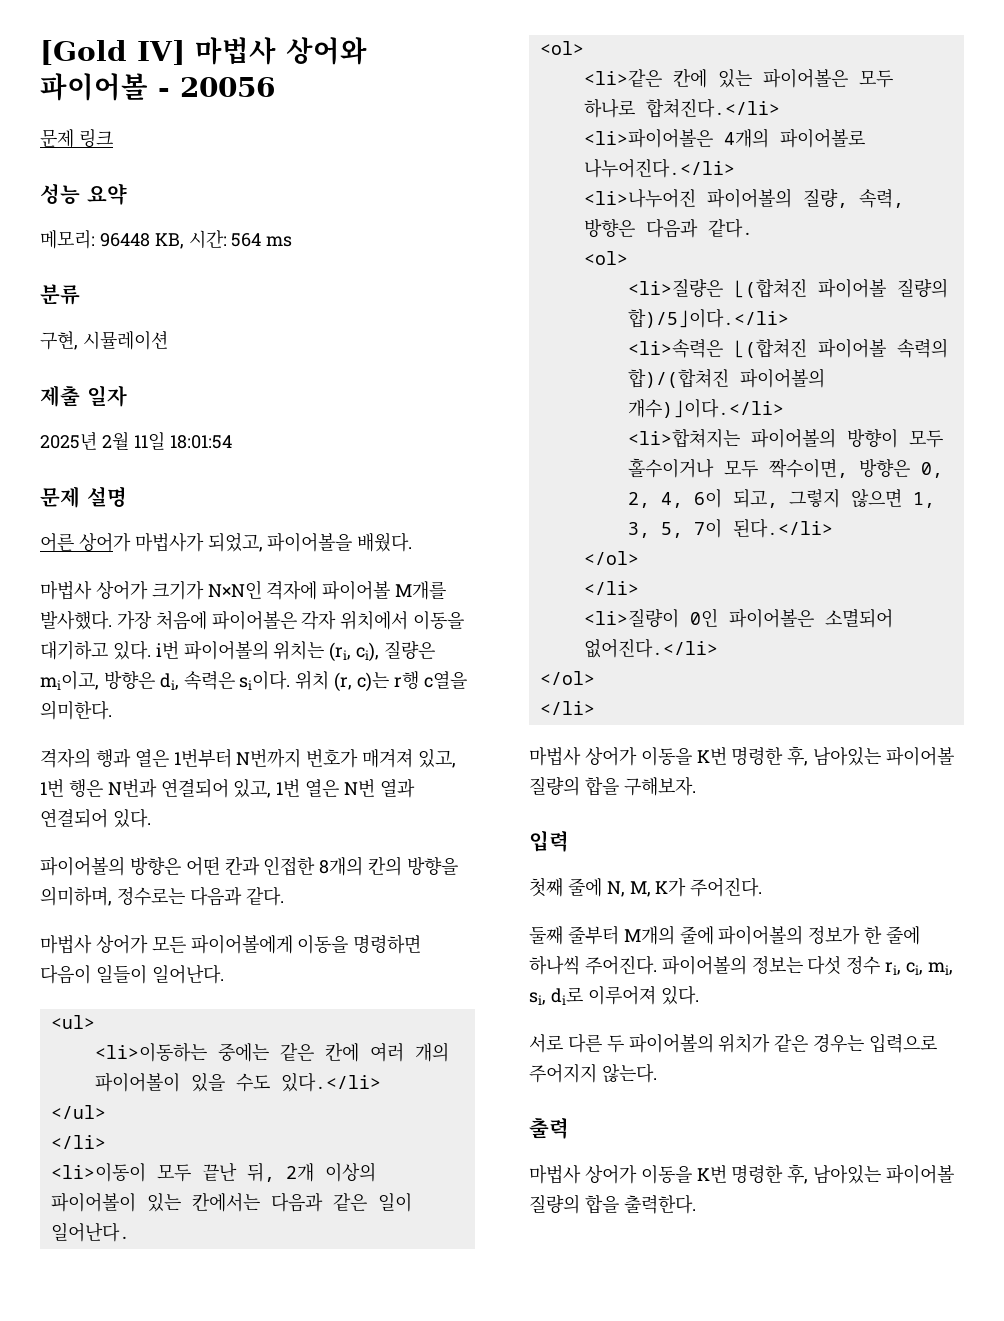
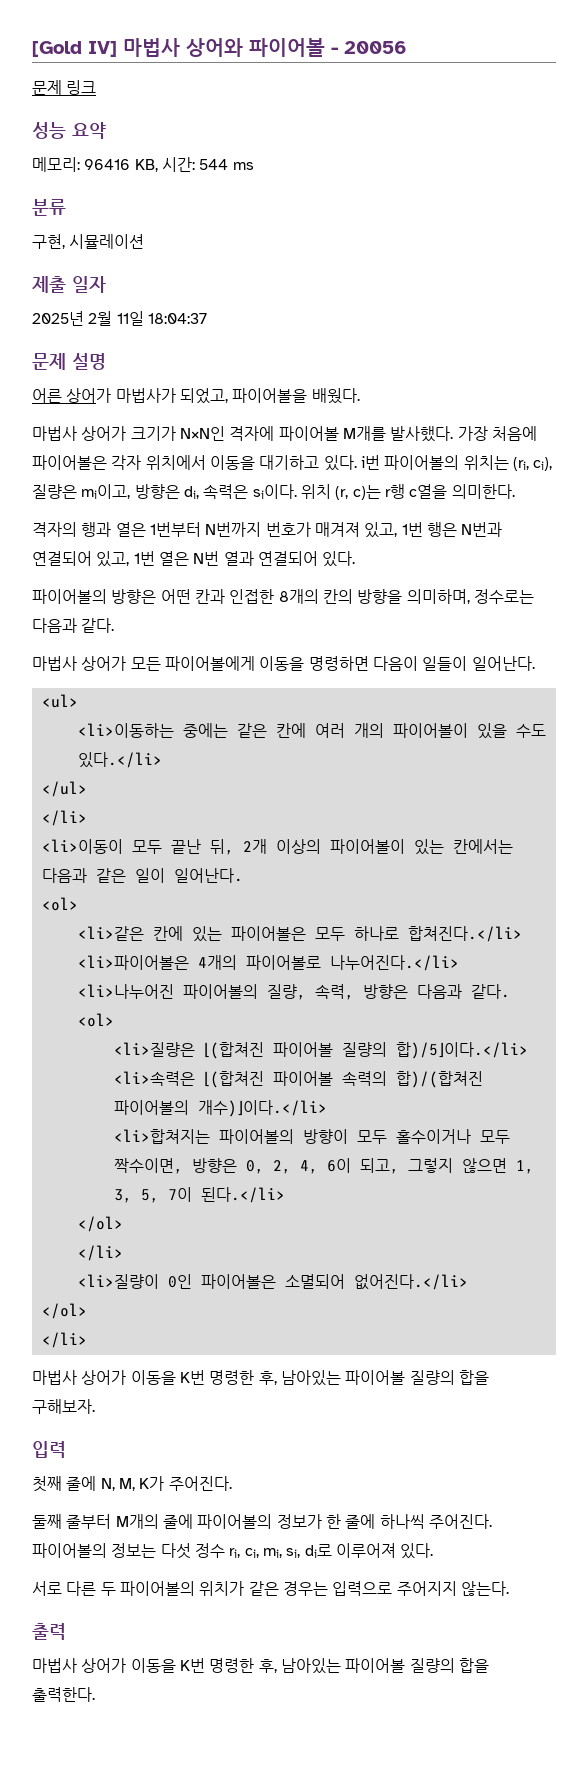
- 메모리: 96448 KB, 시간: 564 ms
+ 메모리: 96416 KB, 시간: 544 ms
- 2025년 2월 11일 18:01:54
+ 2025년 2월 11일 18:04:37

